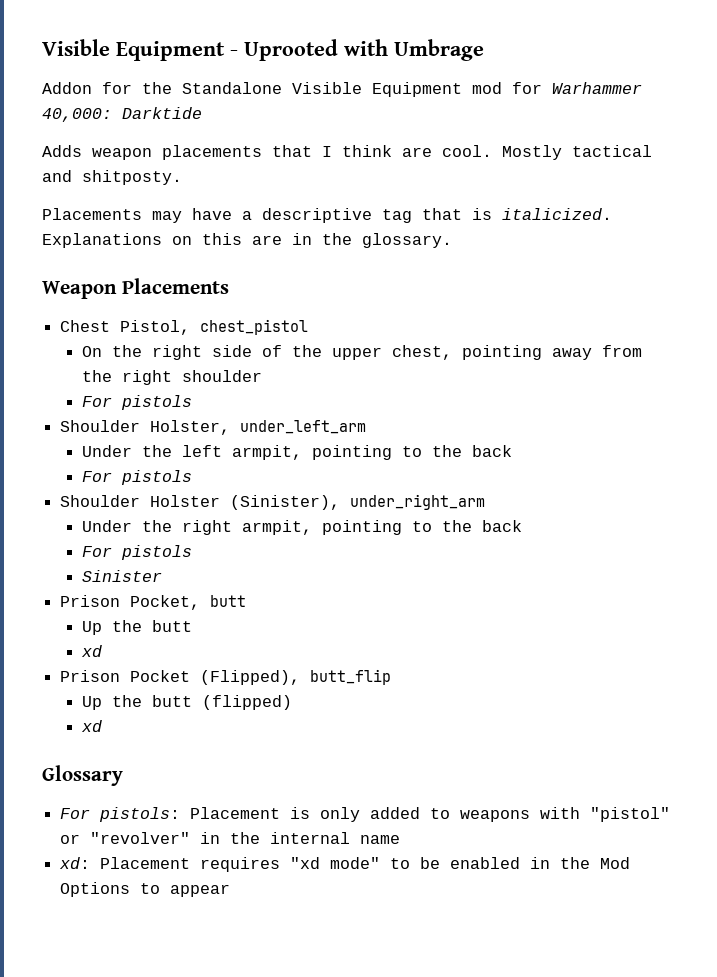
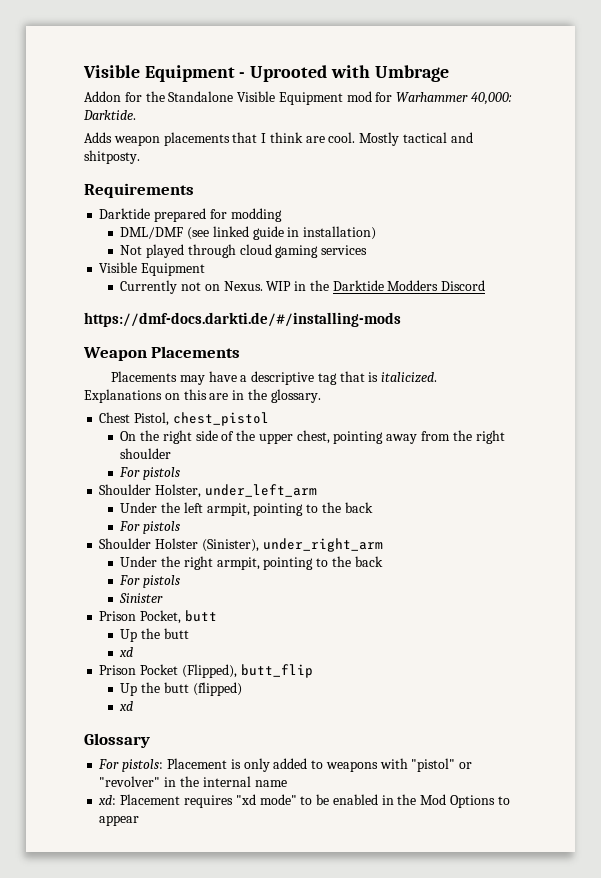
- Addon for the Standalone Visible Equipment mod for Warhammer 40,000: Darktide
+ Addon for the Standalone Visible Equipment mod for Warhammer 40,000: Darktide.
+ Requirements
+ Darktide prepared for modding
+ DML/DMF (see linked guide in installation)
+ Not played through cloud gaming services
+ Visible Equipment
+ Currently not on Nexus. WIP in the Darktide Modders Discord
+ https://dmf-docs.darkti.de/#/installing-mods
+ Weapon Placements
- Weapon Placements

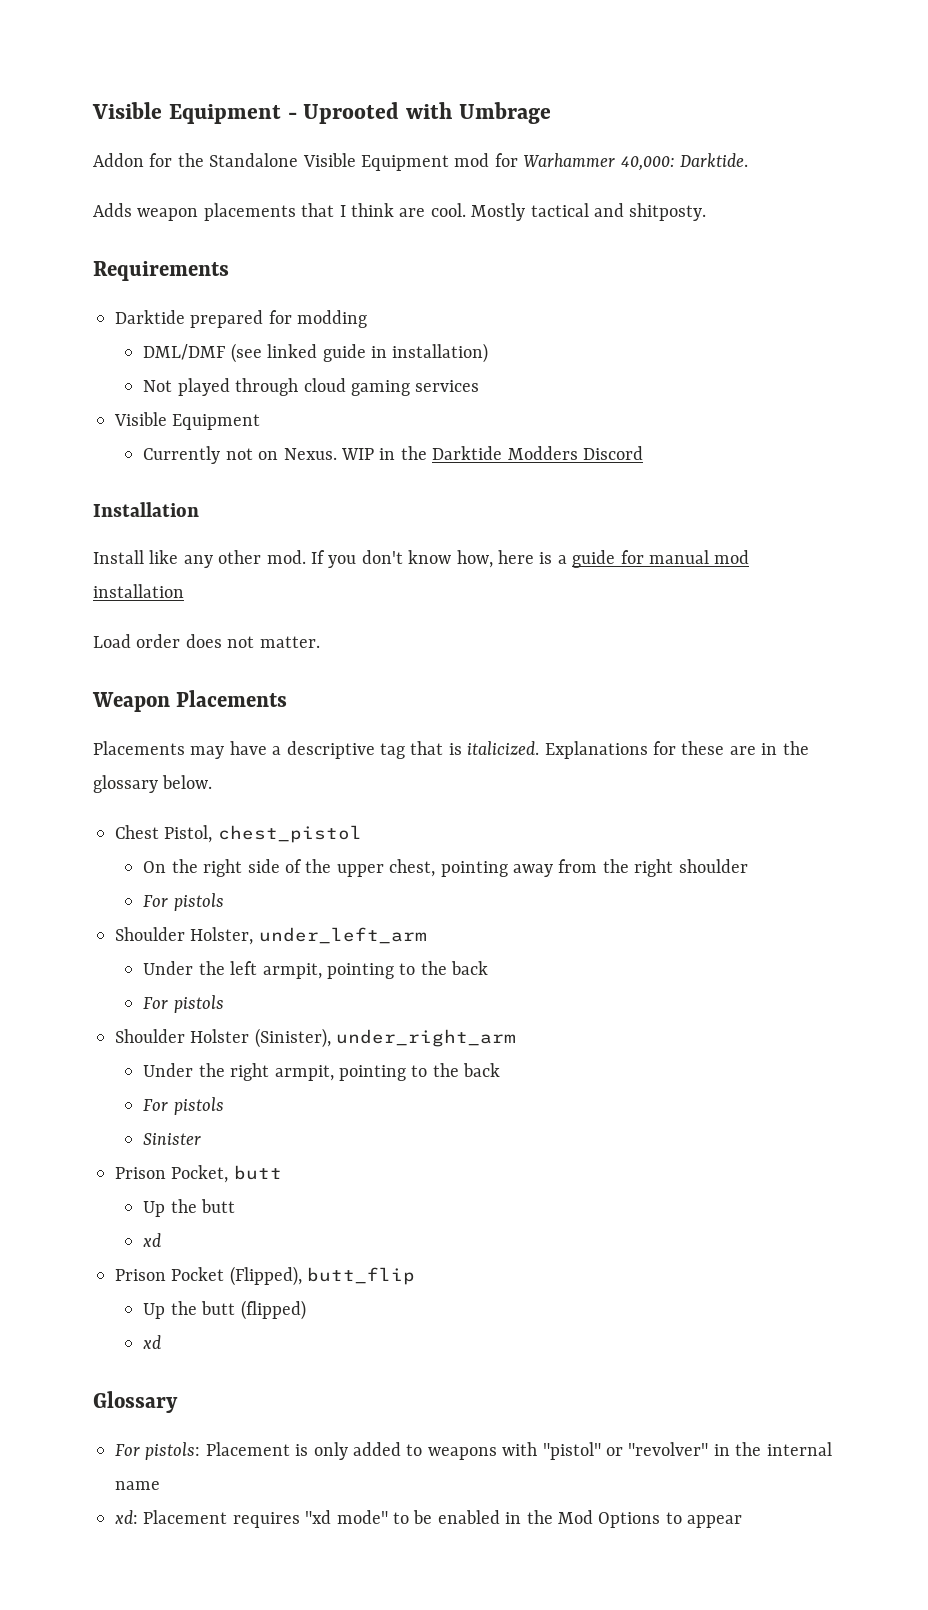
- https://dmf-docs.darkti.de/#/installing-mods
+ Installation
+ Install like any other mod. If you don't know how, here is a guide for manual mod installation
+ Load order does not matter.
- Explanations on this are in the glossary.
+ Explanations for these are in the glossary below.

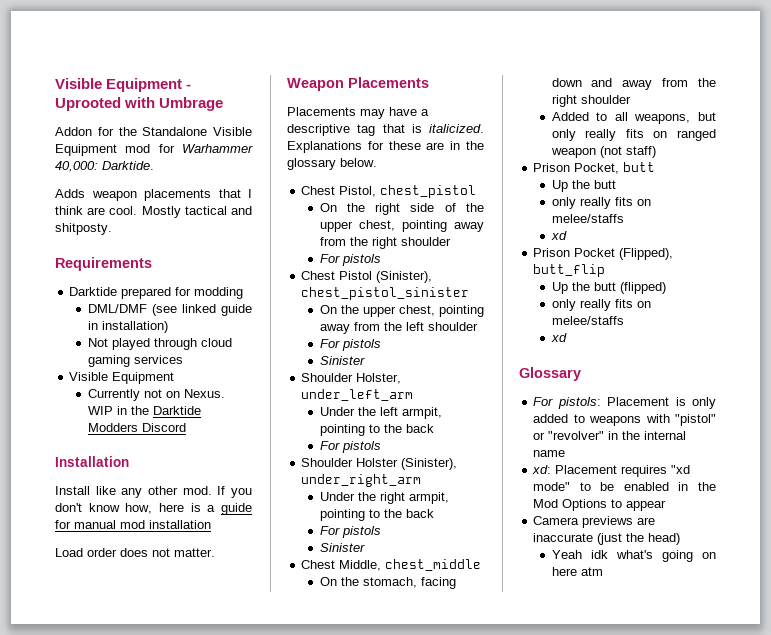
+ Chest Pistol (Sinister), chest_pistol_sinister
+ On the upper chest, pointing away from the left shoulder
+ For pistols
+ Sinister
+ Chest Middle, chest_middle
+ On the stomach, facing down and away from the right shoulder
+ Added to all weapons, but only really fits on ranged weapon (not staff)
  Prison Pocket, butt
  Up the butt
+ only really fits on melee/staffs
  Up the butt (flipped)
+ only really fits on melee/staffs
+ Camera previews are inaccurate (just the head)
+ Yeah idk what's going on here atm

